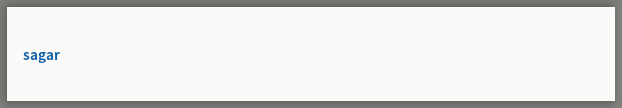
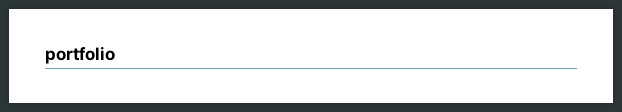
- sagar
+ portfolio

